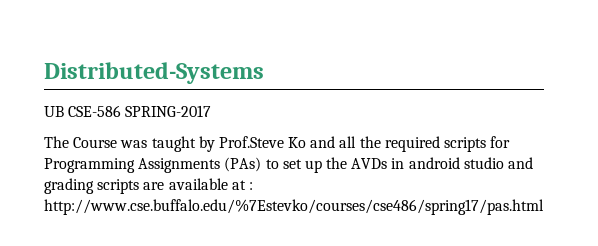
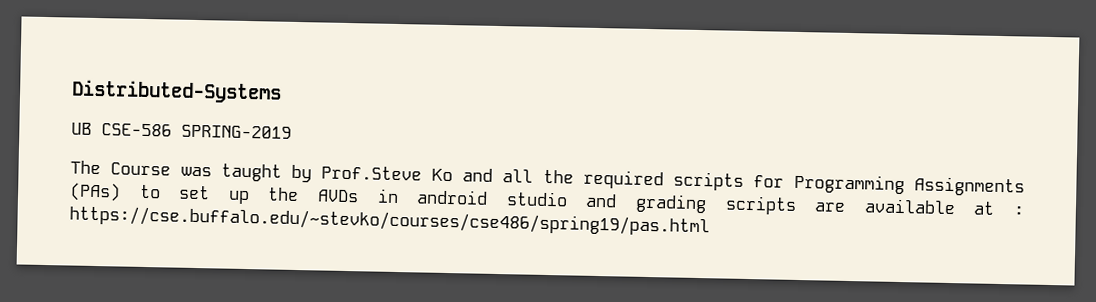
- UB CSE-586 SPRING-2017
+ UB CSE-586 SPRING-2019
- The Course was taught by Prof.Steve Ko and all the required scripts for Programming Assignments (PAs) to set up the AVDs in android studio and grading scripts are available at : http://www.cse.buffalo.edu/%7Estevko/courses/cse486/spring17/pas.html
+ The Course was taught by Prof.Steve Ko and all the required scripts for Programming Assignments (PAs) to set up the AVDs in android studio and grading scripts are available at : https://cse.buffalo.edu/~stevko/courses/cse486/spring19/pas.html

